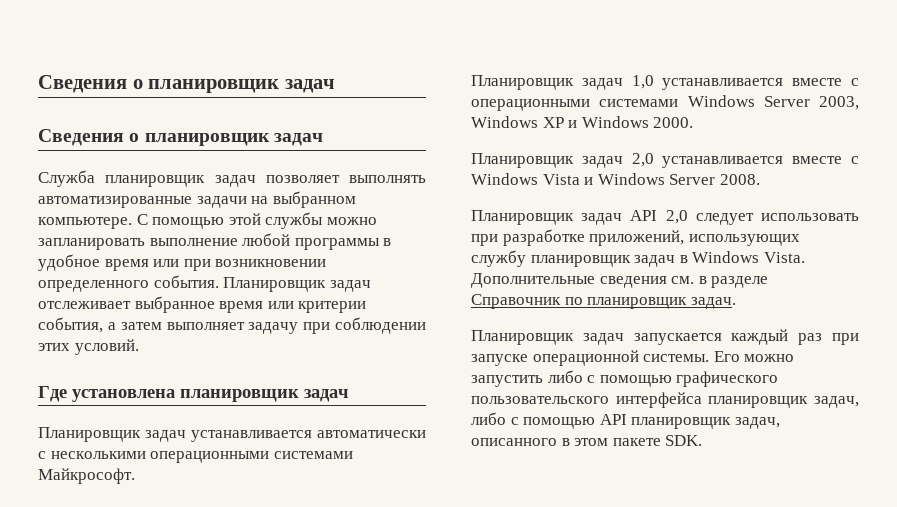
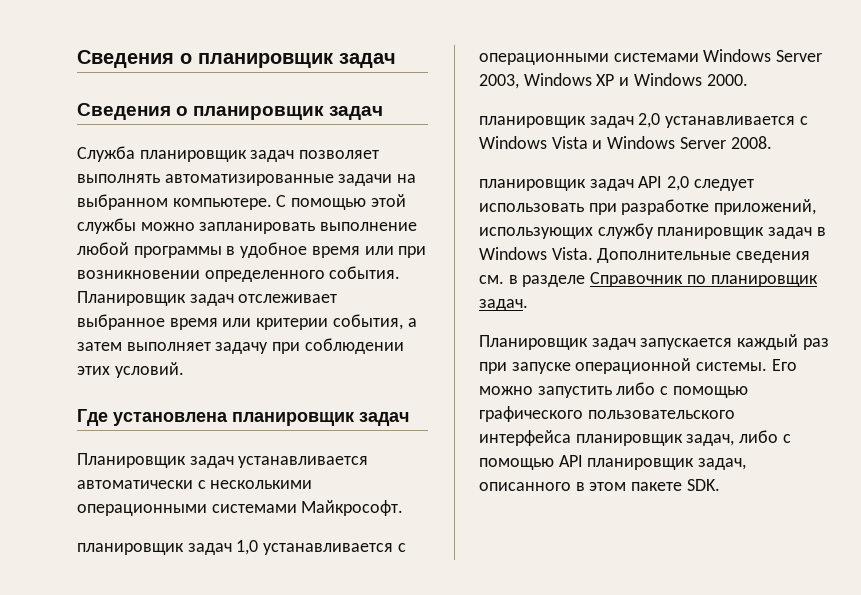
- Планировщик задач 1,0 устанавливается вместе с операционными системами Windows Server 2003, Windows XP и Windows 2000.
+ планировщик задач 1,0 устанавливается с операционными системами Windows Server 2003, Windows XP и Windows 2000.
- Планировщик задач 2,0 устанавливается вместе с Windows Vista и Windows Server 2008.
+ планировщик задач 2,0 устанавливается с Windows Vista и Windows Server 2008.
- Планировщик задач API 2,0 следует использовать при разработке приложений, использующих службу планировщик задач в Windows Vista.
+ планировщик задач API 2,0 следует использовать при разработке приложений, использующих службу планировщик задач в Windows Vista.

